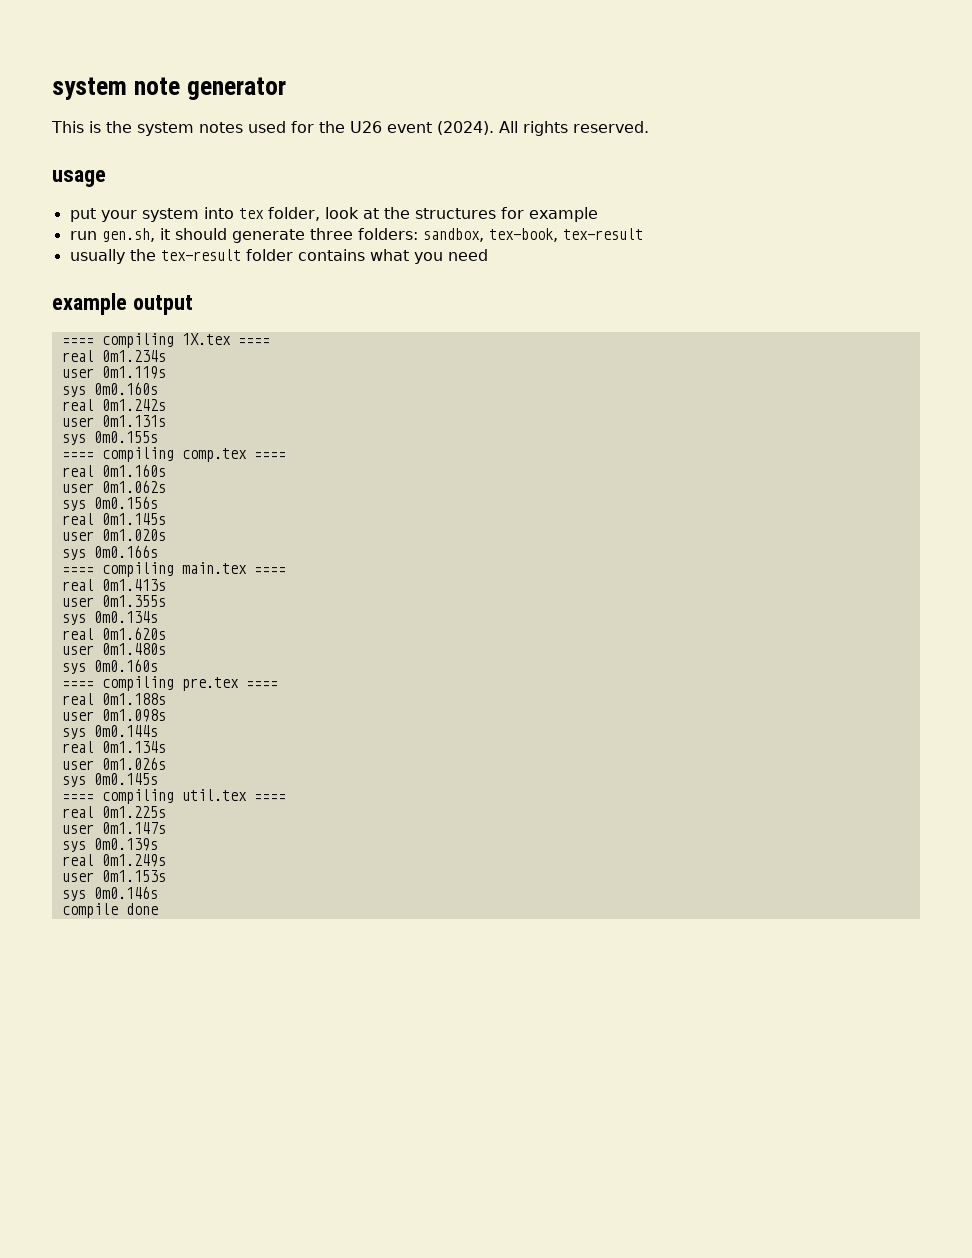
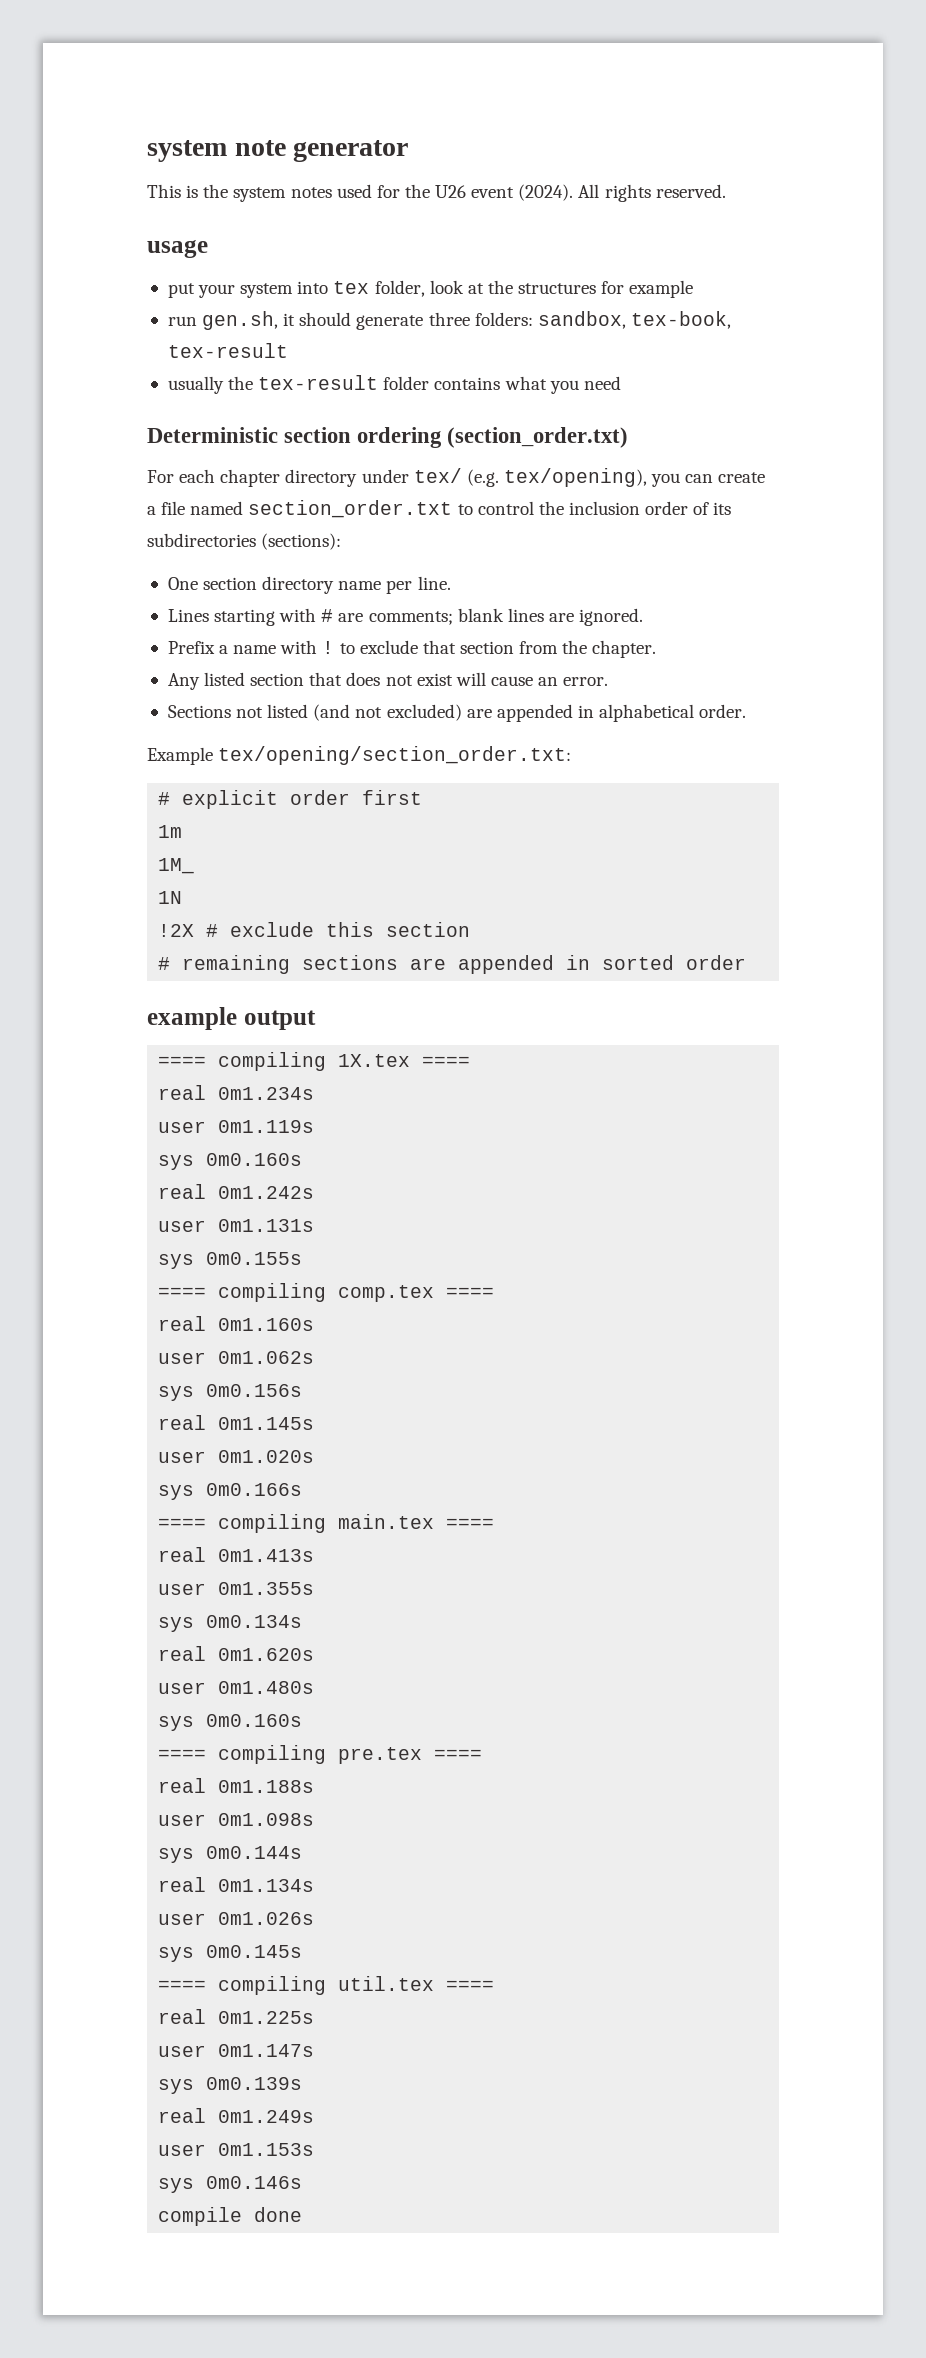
+ Deterministic section ordering (section_order.txt)
+ For each chapter directory under tex/ (e.g. tex/opening), you can create a file named section_order.txt to control the inclusion order of its subdirectories (sections):
+ One section directory name per line.
+ Lines starting with # are comments; blank lines are ignored.
+ Prefix a name with ! to exclude that section from the chapter.
+ Any listed section that does not exist will cause an error.
+ Sections not listed (and not excluded) are appended in alphabetical order.
+ Example tex/opening/section_order.txt:
+ # explicit order first
+ 1m
+ 1M_
+ 1N
+ !2X # exclude this section
+ # remaining sections are appended in sorted order

